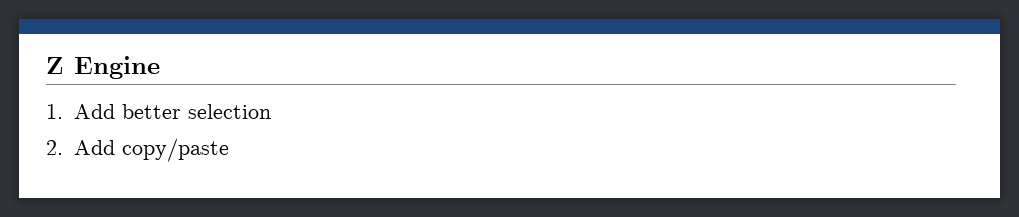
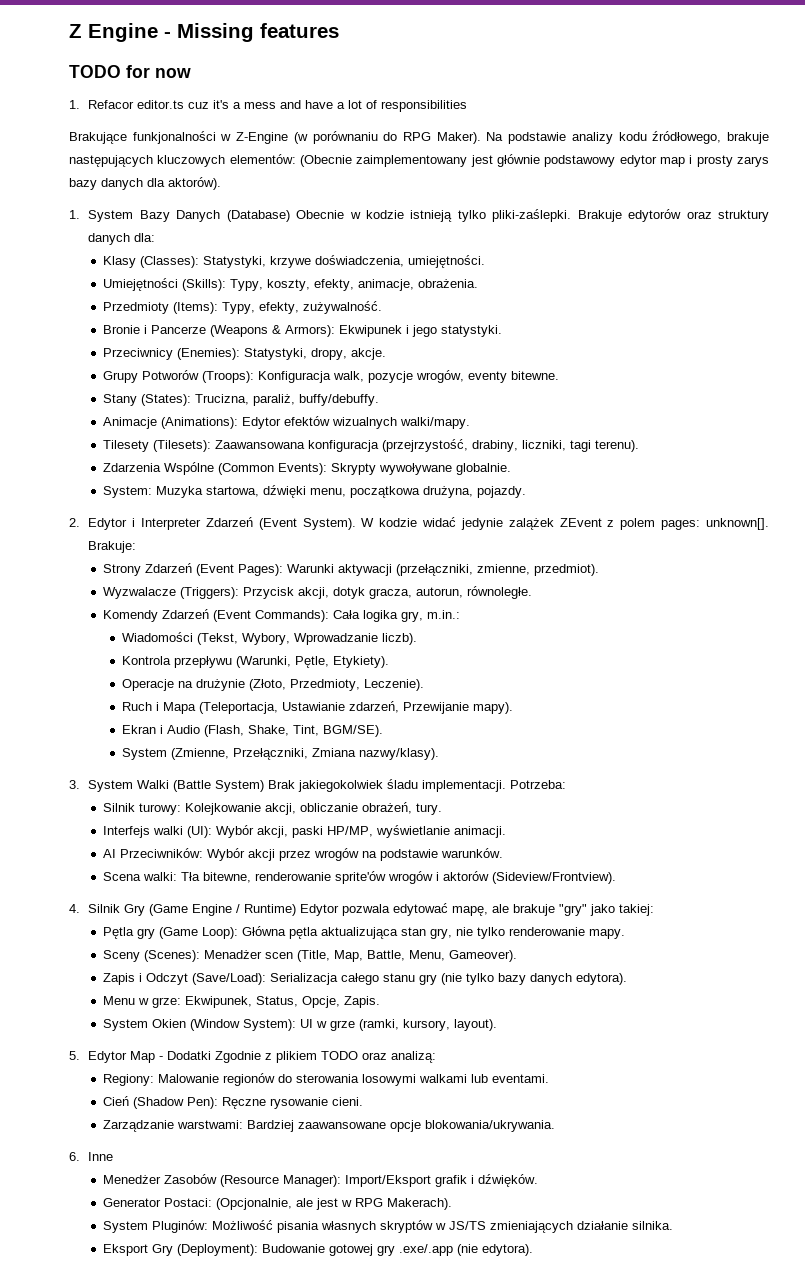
- Z Engine
- 1. Add better selection
- 2. Add copy/paste
+ Z Engine - Missing features
+ TODO for now
+ 1. Refacor editor.ts cuz it's a mess and have a lot of responsibilities
+ Brakujące funkjonalności w Z-Engine (w porównaniu do RPG Maker). Na podstawie analizy kodu źródłowego, brakuje następujących kluczowych elementów: (Obecnie zaimplementowany jest głównie podstawowy edytor map i prosty zarys bazy danych dla aktorów).
+ 1. System Bazy Danych (Database) Obecnie w kodzie istnieją tylko pliki-zaślepki. Brakuje edytorów oraz struktury danych dla:
+ Klasy (Classes): Statystyki, krzywe doświadczenia, umiejętności.
+ Umiejętności (Skills): Typy, koszty, efekty, animacje, obrażenia.
+ Przedmioty (Items): Typy, efekty, zużywalność.
+ Bronie i Pancerze (Weapons & Armors): Ekwipunek i jego statystyki.
+ Przeciwnicy (Enemies): Statystyki, dropy, akcje.
+ Grupy Potworów (Troops): Konfiguracja walk, pozycje wrogów, eventy bitewne.
+ Stany (States): Trucizna, paraliż, buffy/debuffy.
+ Animacje (Animations): Edytor efektów wizualnych walki/mapy.
+ Tilesety (Tilesets): Zaawansowana konfiguracja (przejrzystość, drabiny, liczniki, tagi terenu).
+ Zdarzenia Wspólne (Common Events): Skrypty wywoływane globalnie.
+ System: Muzyka startowa, dźwięki menu, początkowa drużyna, pojazdy.
+ 2. Edytor i Interpreter Zdarzeń (Event System). W kodzie widać jedynie zalążek ZEvent z polem pages: unknown[]. Brakuje:
+ Strony Zdarzeń (Event Pages): Warunki aktywacji (przełączniki, zmienne, przedmiot).
+ Wyzwalacze (Triggers): Przycisk akcji, dotyk gracza, autorun, równoległe.
+ Komendy Zdarzeń (Event Commands): Cała logika gry, m.in.:
+ Wiadomości (Tekst, Wybory, Wprowadzanie liczb).
+ Kontrola przepływu (Warunki, Pętle, Etykiety).
+ Operacje na drużynie (Złoto, Przedmioty, Leczenie).
+ Ruch i Mapa (Teleportacja, Ustawianie zdarzeń, Przewijanie mapy).
+ Ekran i Audio (Flash, Shake, Tint, BGM/SE).
+ System (Zmienne, Przełączniki, Zmiana nazwy/klasy).
+ 3. System Walki (Battle System) Brak jakiegokolwiek śladu implementacji. Potrzeba:
+ Silnik turowy: Kolejkowanie akcji, obliczanie obrażeń, tury.
+ Interfejs walki (UI): Wybór akcji, paski HP/MP, wyświetlanie animacji.
+ AI Przeciwników: Wybór akcji przez wrogów na podstawie warunków.
+ Scena walki: Tła bitewne, renderowanie sprite'ów wrogów i aktorów (Sideview/Frontview).
+ 4. Silnik Gry (Game Engine / Runtime) Edytor pozwala edytować mapę, ale brakuje "gry" jako takiej:
+ Pętla gry (Game Loop): Główna pętla aktualizująca stan gry, nie tylko renderowanie mapy.
+ Sceny (Scenes): Menadżer scen (Title, Map, Battle, Menu, Gameover).
+ Zapis i Odczyt (Save/Load): Serializacja całego stanu gry (nie tylko bazy danych edytora).
+ Menu w grze: Ekwipunek, Status, Opcje, Zapis.
+ System Okien (Window System): UI w grze (ramki, kursory, layout).
+ 5. Edytor Map - Dodatki Zgodnie z plikiem TODO oraz analizą:
+ Regiony: Malowanie regionów do sterowania losowymi walkami lub eventami.
+ Cień (Shadow Pen): Ręczne rysowanie cieni.
+ Zarządzanie warstwami: Bardziej zaawansowane opcje blokowania/ukrywania.
+ 6. Inne
+ Menedżer Zasobów (Resource Manager): Import/Eksport grafik i dźwięków.
+ Generator Postaci: (Opcjonalnie, ale jest w RPG Makerach).
+ System Pluginów: Możliwość pisania własnych skryptów w JS/TS zmieniających działanie silnika.
+ Eksport Gry (Deployment): Budowanie gotowej gry .exe/.app (nie edytora).

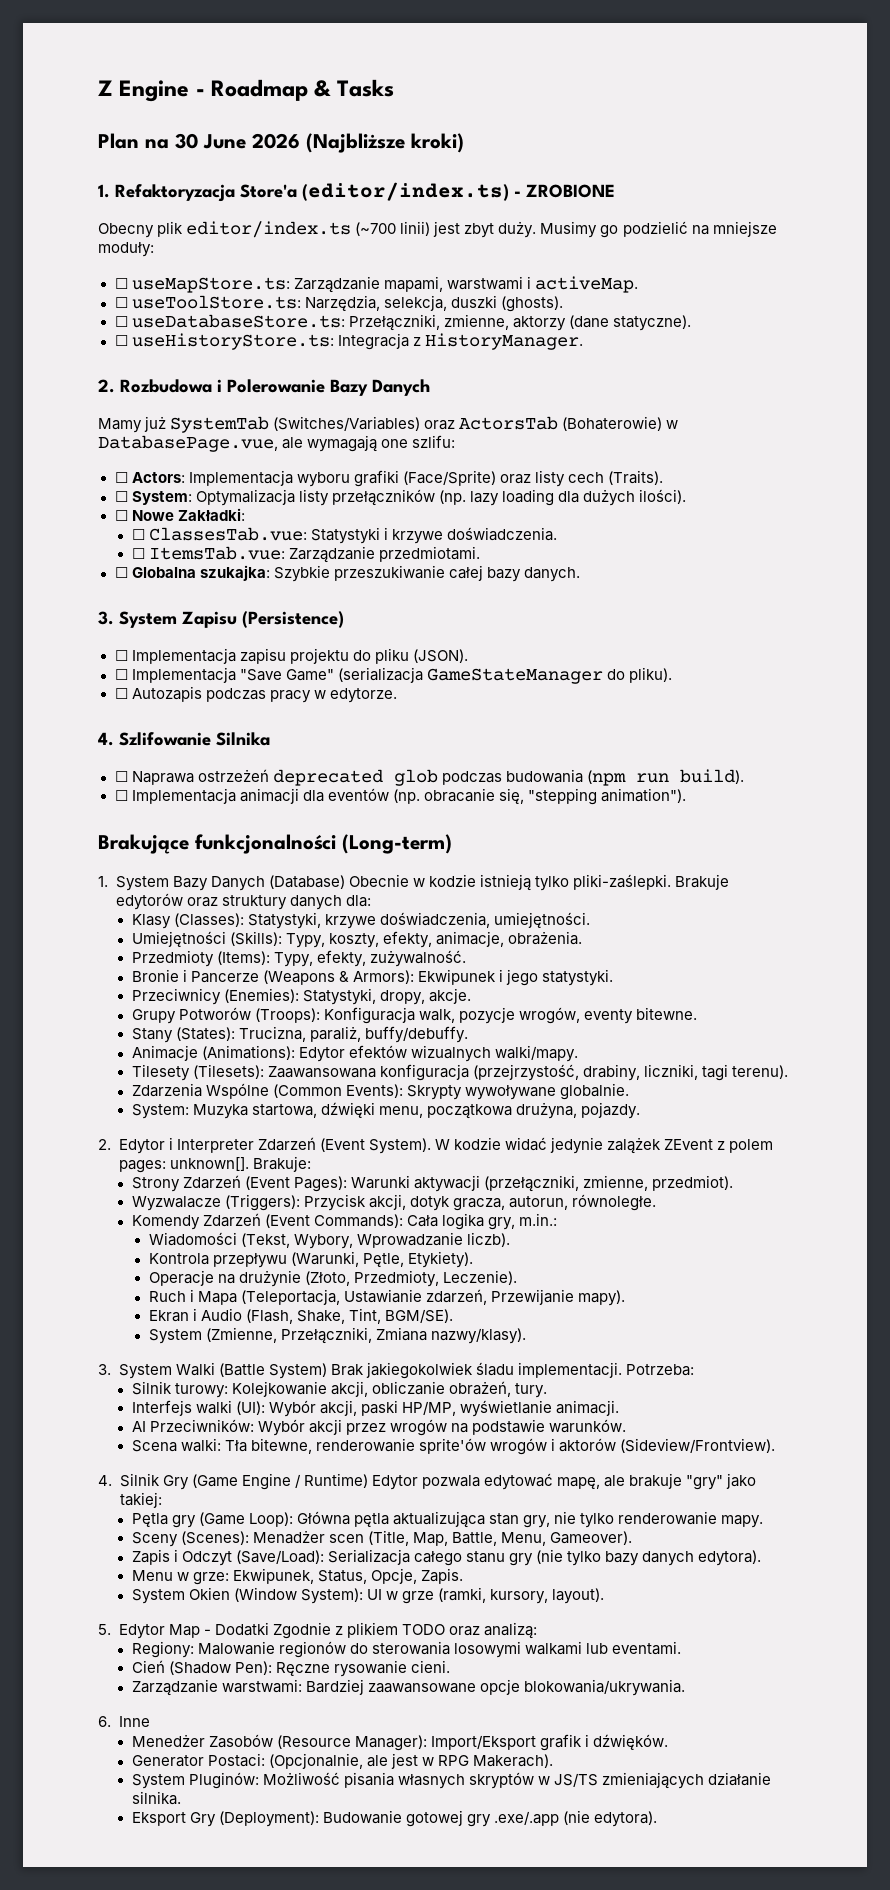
- Z Engine - Missing features
- TODO for now
- 1. Refacor editor.ts cuz it's a mess and have a lot of responsibilities
- Brakujące funkjonalności w Z-Engine (w porównaniu do RPG Maker). Na podstawie analizy kodu źródłowego, brakuje następujących kluczowych elementów: (Obecnie zaimplementowany jest głównie podstawowy edytor map i prosty zarys bazy danych dla aktorów).
+ Z Engine - Roadmap & Tasks
+ Plan na 30 June 2026 (Najbliższe kroki)
+ 1. Refaktoryzacja Store'a (editor/index.ts) - ZROBIONE
+ Obecny plik editor/index.ts (~700 linii) jest zbyt duży. Musimy go podzielić na mniejsze moduły:
+ ☐ useMapStore.ts: Zarządzanie mapami, warstwami i activeMap.
+ ☐ useToolStore.ts: Narzędzia, selekcja, duszki (ghosts).
+ ☐ useDatabaseStore.ts: Przełączniki, zmienne, aktorzy (dane statyczne).
+ ☐ useHistoryStore.ts: Integracja z HistoryManager.
+ 2. Rozbudowa i Polerowanie Bazy Danych
+ Mamy już SystemTab (Switches/Variables) oraz ActorsTab (Bohaterowie) w DatabasePage.vue, ale wymagają one szlifu:
+ ☐ Actors: Implementacja wyboru grafiki (Face/Sprite) oraz listy cech (Traits).
+ ☐ System: Optymalizacja listy przełączników (np. lazy loading dla dużych ilości).
+ ☐ Nowe Zakładki:
+ ☐ ClassesTab.vue: Statystyki i krzywe doświadczenia.
+ ☐ ItemsTab.vue: Zarządzanie przedmiotami.
+ ☐ Globalna szukajka: Szybkie przeszukiwanie całej bazy danych.
+ 3. System Zapisu (Persistence)
+ ☐ Implementacja zapisu projektu do pliku (JSON).
+ ☐ Implementacja "Save Game" (serializacja GameStateManager do pliku).
+ ☐ Autozapis podczas pracy w edytorze.
+ 4. Szlifowanie Silnika
+ ☐ Naprawa ostrzeżeń deprecated glob podczas budowania (npm run build).
+ ☐ Implementacja animacji dla eventów (np. obracanie się, "stepping animation").
+ Brakujące funkcjonalności (Long-term)

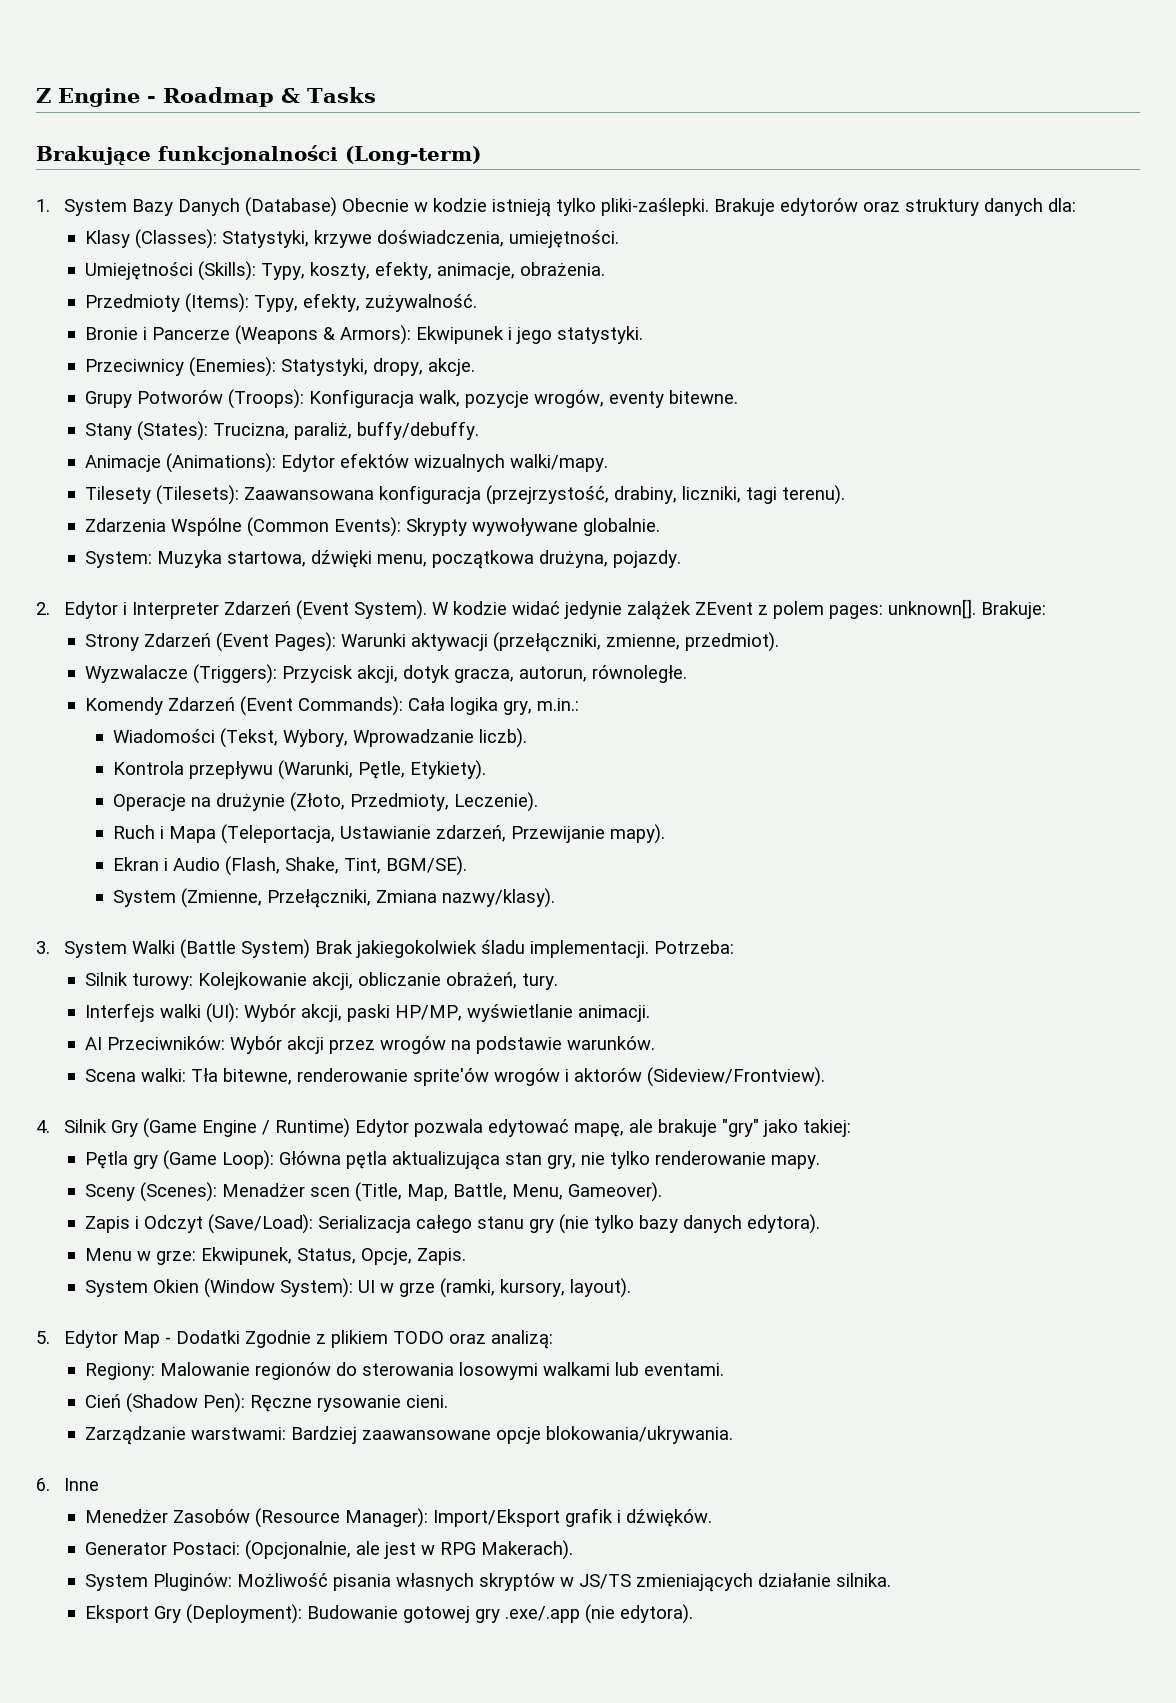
- Plan na 30 June 2026 (Najbliższe kroki)
- 1. Refaktoryzacja Store'a (editor/index.ts) - ZROBIONE
- Obecny plik editor/index.ts (~700 linii) jest zbyt duży. Musimy go podzielić na mniejsze moduły:
- ☐ useMapStore.ts: Zarządzanie mapami, warstwami i activeMap.
- ☐ useToolStore.ts: Narzędzia, selekcja, duszki (ghosts).
- ☐ useDatabaseStore.ts: Przełączniki, zmienne, aktorzy (dane statyczne).
- ☐ useHistoryStore.ts: Integracja z HistoryManager.
- 2. Rozbudowa i Polerowanie Bazy Danych
- Mamy już SystemTab (Switches/Variables) oraz ActorsTab (Bohaterowie) w DatabasePage.vue, ale wymagają one szlifu:
- ☐ Actors: Implementacja wyboru grafiki (Face/Sprite) oraz listy cech (Traits).
- ☐ System: Optymalizacja listy przełączników (np. lazy loading dla dużych ilości).
- ☐ Nowe Zakładki:
- ☐ ClassesTab.vue: Statystyki i krzywe doświadczenia.
- ☐ ItemsTab.vue: Zarządzanie przedmiotami.
- ☐ Globalna szukajka: Szybkie przeszukiwanie całej bazy danych.
- 3. System Zapisu (Persistence)
- ☐ Implementacja zapisu projektu do pliku (JSON).
- ☐ Implementacja "Save Game" (serializacja GameStateManager do pliku).
- ☐ Autozapis podczas pracy w edytorze.
- 4. Szlifowanie Silnika
- ☐ Naprawa ostrzeżeń deprecated glob podczas budowania (npm run build).
- ☐ Implementacja animacji dla eventów (np. obracanie się, "stepping animation").

